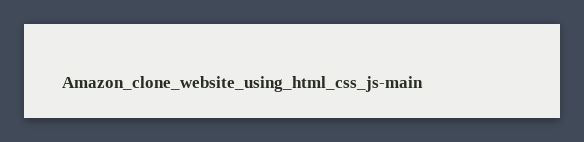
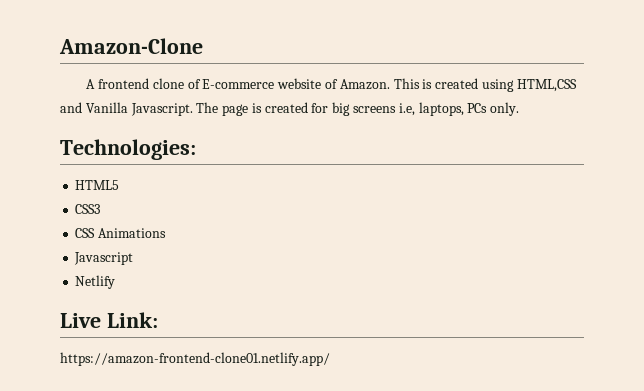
- Amazon_clone_website_using_html_css_js-main
+ Amazon-Clone
+ A frontend clone of E-commerce website of Amazon. This is created using HTML,CSS and Vanilla Javascript. The page is created for big screens i.e, laptops, PCs only.
+ Technologies:
+ HTML5
+ CSS3
+ CSS Animations
+ Javascript
+ Netlify
+ Live Link:
+ https://amazon-frontend-clone01.netlify.app/

